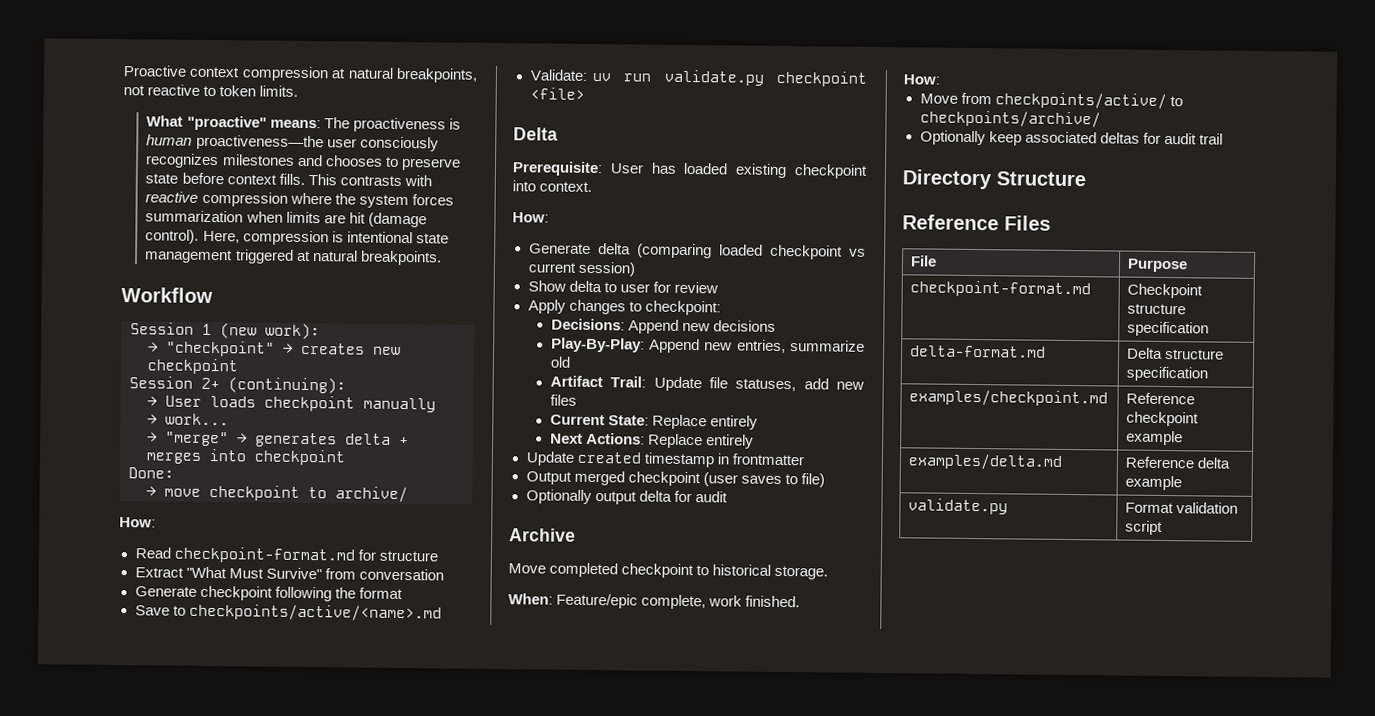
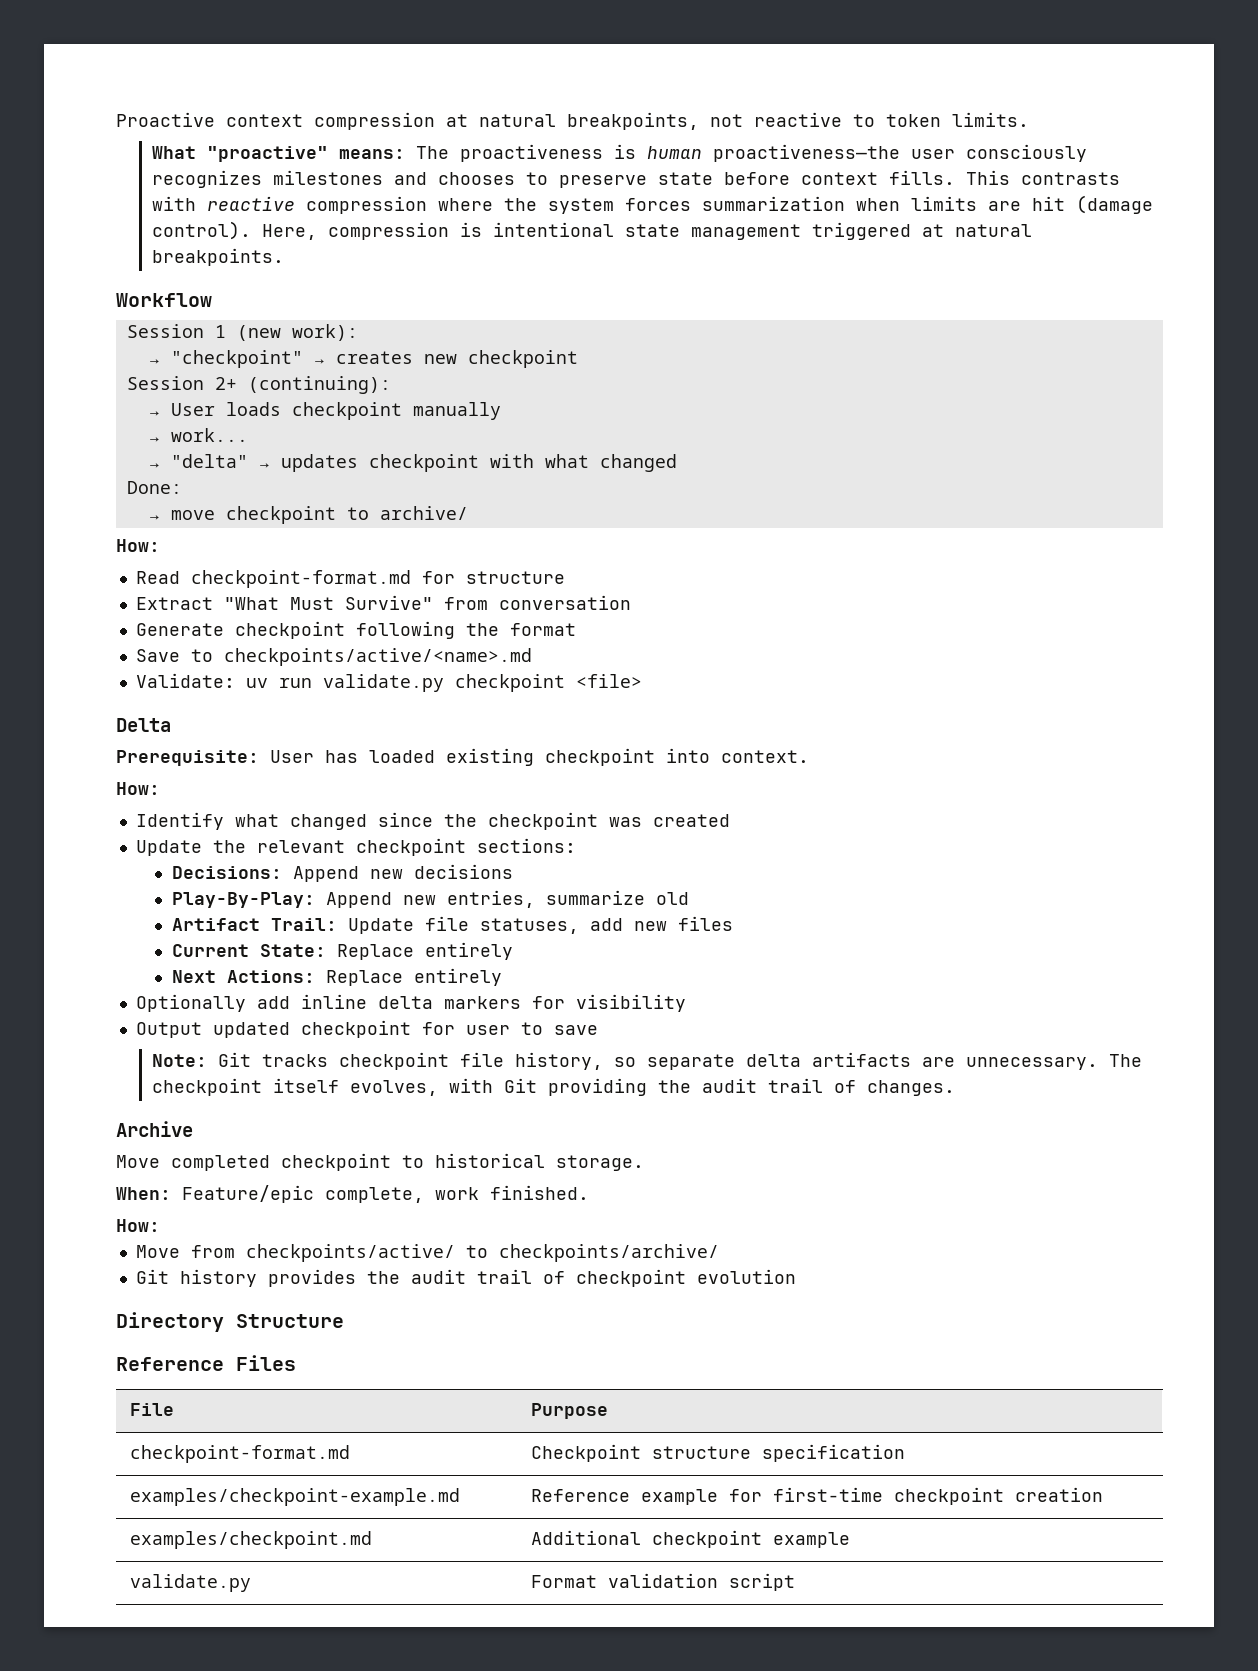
- → "merge" → generates delta + merges into checkpoint
+ → "delta" → updates checkpoint with what changed
- Generate delta (comparing loaded checkpoint vs current session)
- Show delta to user for review
- Apply changes to checkpoint:
+ Identify what changed since the checkpoint was created
+ Update the relevant checkpoint sections:
- Update created timestamp in frontmatter
- Output merged checkpoint (user saves to file)
- Optionally output delta for audit
+ Optionally add inline delta markers for visibility
+ Output updated checkpoint for user to save
+ Note: Git tracks checkpoint file history, so separate delta artifacts are unnecessary. The checkpoint itself evolves, with Git providing the audit trail of changes.
- Optionally keep associated deltas for audit trail
+ Git history provides the audit trail of checkpoint evolution
- delta-format.md | Delta structure specification
+ examples/checkpoint-example.md | Reference example for first-time checkpoint creation
- examples/checkpoint.md | Reference checkpoint example
+ examples/checkpoint.md | Additional checkpoint example
- examples/delta.md | Reference delta example

